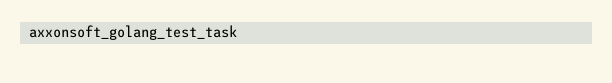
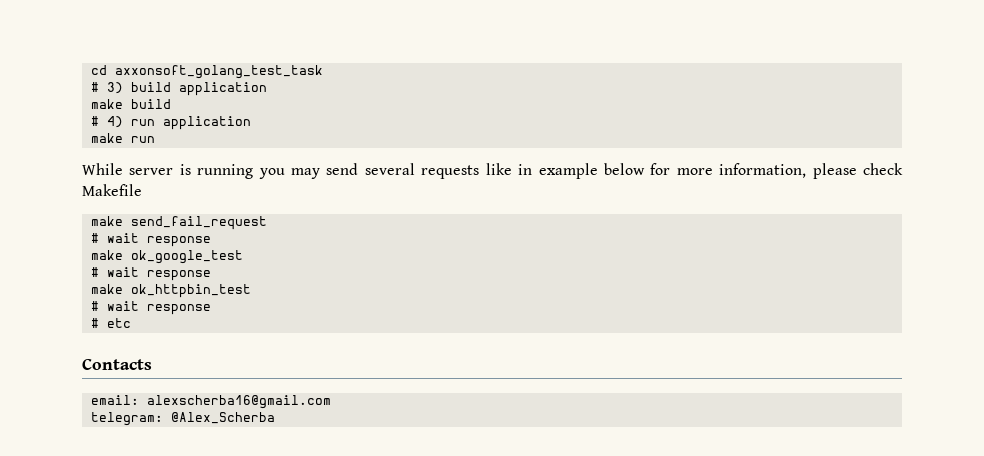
- axxonsoft_golang_test_task
+ cd axxonsoft_golang_test_task
+ # 3) build application
+ make build
+ # 4) run application
+ make run
+ While server is running you may send several requests like in example below for more information, please check Makefile
+ make send_fail_request
+ # wait response
+ make ok_google_test
+ # wait response
+ make ok_httpbin_test
+ # wait response
+ # etc
+ Contacts
+ email: alexscherba16@gmail.com
+ telegram: @Alex_Scherba

